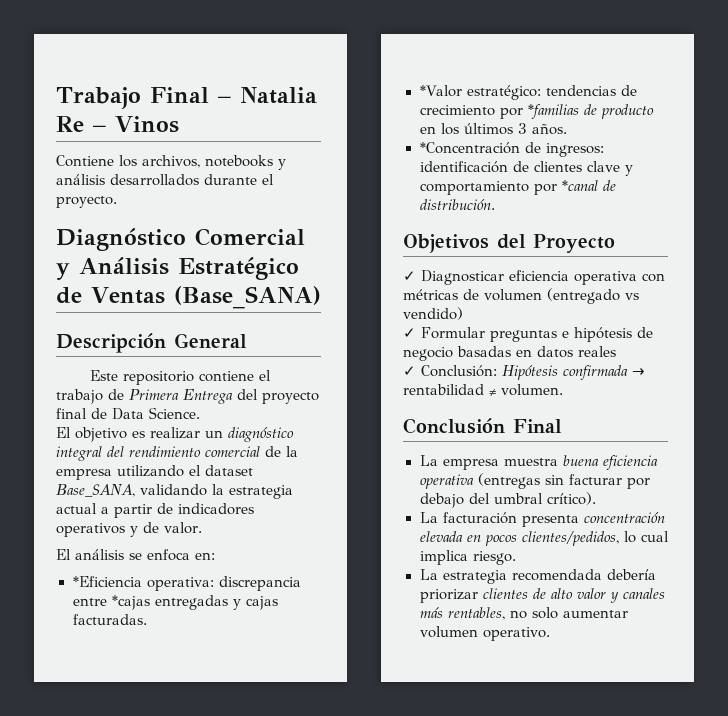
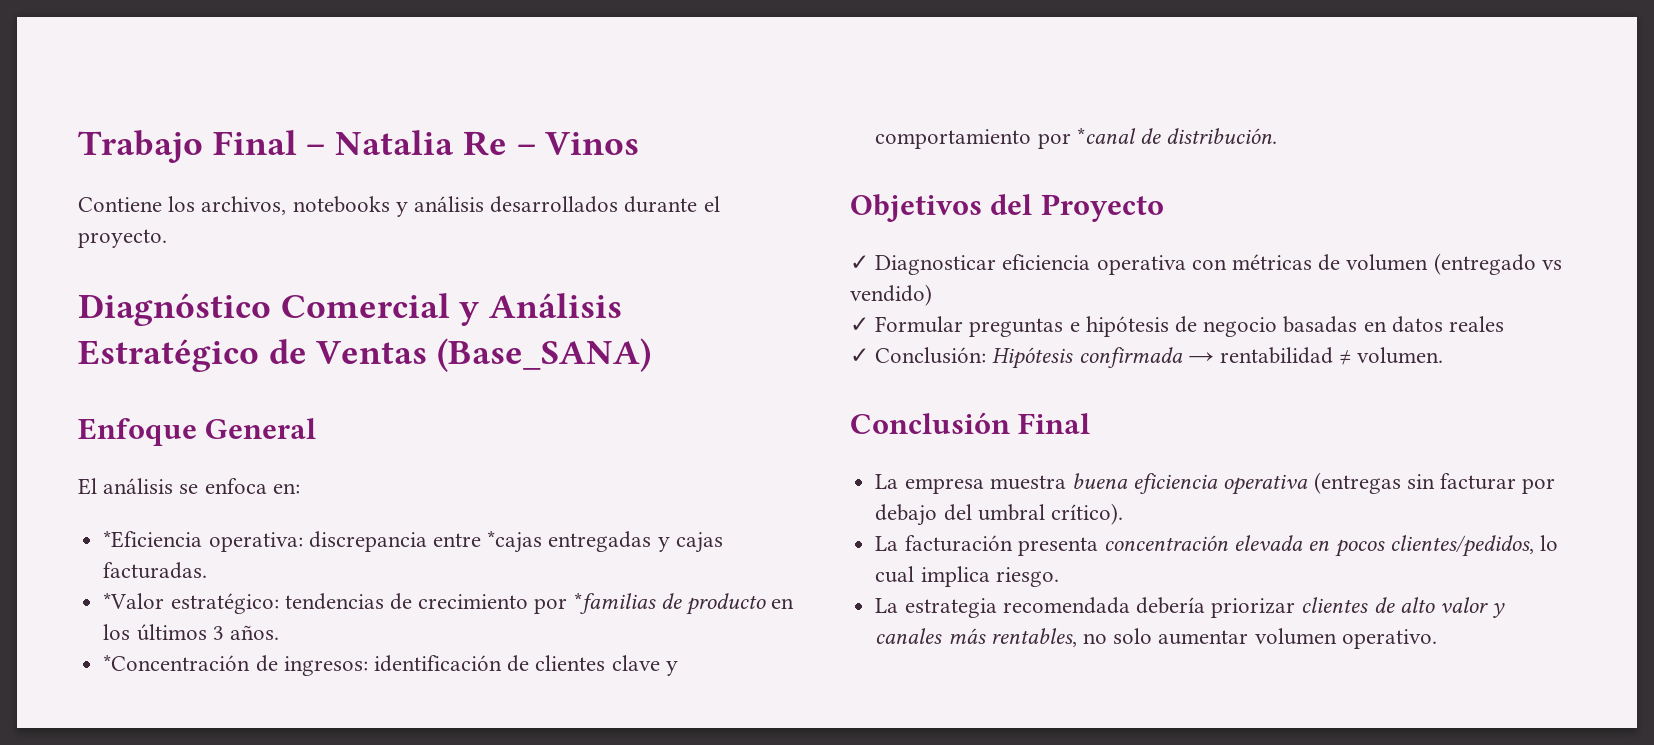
- Descripción General
+ Enfoque General
- Este repositorio contiene el trabajo de Primera Entrega del proyecto final de Data Science.
- El objetivo es realizar un diagnóstico integral del rendimiento comercial de la empresa utilizando el dataset Base_SANA, validando la estrategia actual a partir de indicadores operativos y de valor.

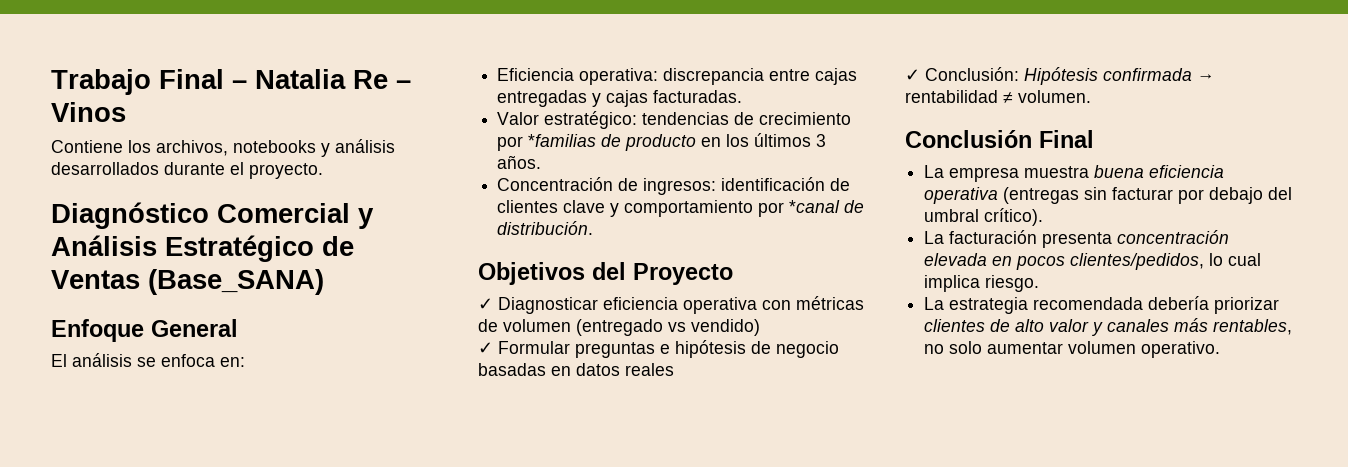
- *Eficiencia operativa: discrepancia entre *cajas entregadas y cajas facturadas.
+ Eficiencia operativa: discrepancia entre cajas entregadas y cajas facturadas.
- *Valor estratégico: tendencias de crecimiento por *familias de producto en los últimos 3 años.
+ Valor estratégico: tendencias de crecimiento por *familias de producto en los últimos 3 años.
- *Concentración de ingresos: identificación de clientes clave y comportamiento por *canal de distribución.
+ Concentración de ingresos: identificación de clientes clave y comportamiento por *canal de distribución.

